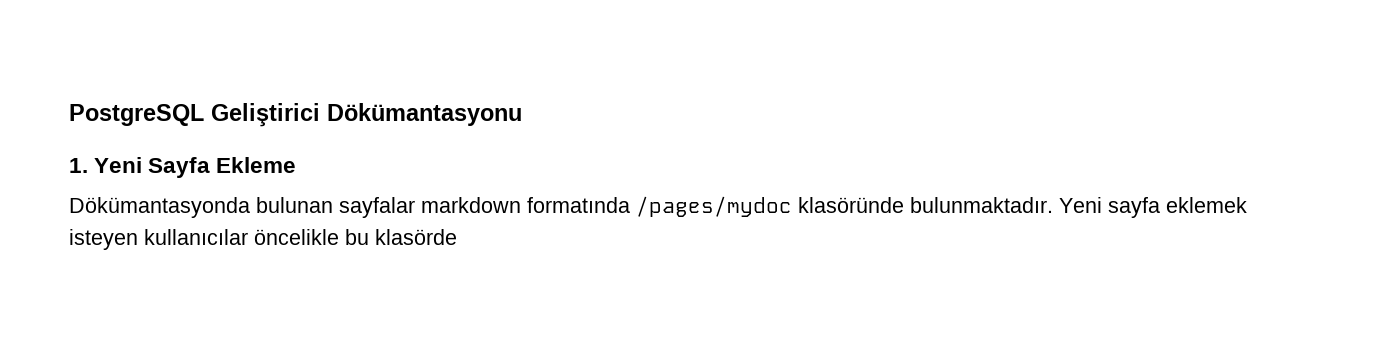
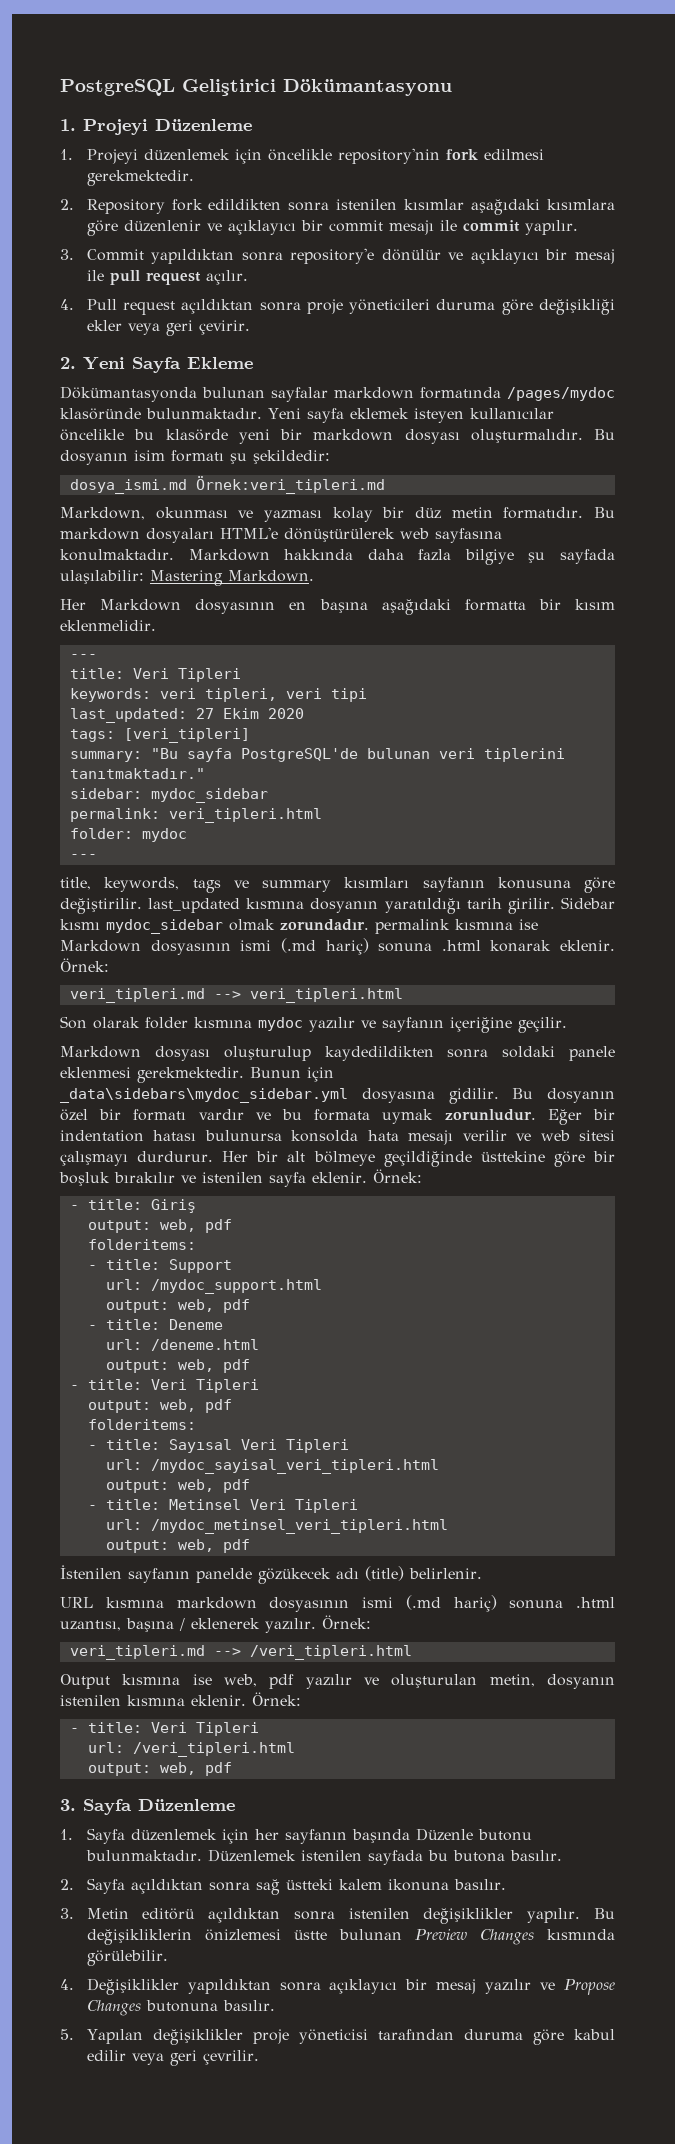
- 1. Yeni Sayfa Ekleme
+ 1. Projeyi Düzenleme
+ 1. Projeyi düzenlemek için öncelikle repository'nin fork edilmesi gerekmektedir.
+ 2. Repository fork edildikten sonra istenilen kısımlar aşağıdaki kısımlara göre düzenlenir ve açıklayıcı bir commit mesajı ile commit yapılır.
+ 3. Commit yapıldıktan sonra repository'e dönülür ve açıklayıcı bir mesaj ile pull request açılır.
+ 4. Pull request açıldıktan sonra proje yöneticileri duruma göre değişikliği ekler veya geri çevirir.
+ 2. Yeni Sayfa Ekleme
- Yeni sayfa eklemek isteyen kullanıcılar öncelikle bu klasörde
+ Yeni sayfa eklemek isteyen kullanıcılar öncelikle bu klasörde yeni bir markdown dosyası oluşturmalıdır. Bu dosyanın isim formatı şu şekildedir:
+ dosya_ismi.md Örnek:veri_tipleri.md
+ Markdown, okunması ve yazması kolay bir düz metin formatıdır. Bu markdown dosyaları HTML'e dönüştürülerek web sayfasına konulmaktadır. Markdown hakkında daha fazla bilgiye şu sayfada ulaşılabilir: Mastering Markdown.
+ Her Markdown dosyasının en başına aşağıdaki formatta bir kısım eklenmelidir.
+ ---
+ title: Veri Tipleri
+ keywords: veri tipleri, veri tipi
+ last_updated: 27 Ekim 2020
+ tags: [veri_tipleri]
+ summary: "Bu sayfa PostgreSQL'de bulunan veri tiplerini tanıtmaktadır."
+ sidebar: mydoc_sidebar
+ permalink: veri_tipleri.html
+ folder: mydoc
+ ---
+ title, keywords, tags ve summary kısımları sayfanın konusuna göre değiştirilir. last_updated kısmına dosyanın yaratıldığı tarih girilir. Sidebar kısmı mydoc_sidebar olmak zorundadır. permalink kısmına ise Markdown dosyasının ismi (.md hariç) sonuna .html konarak eklenir. Örnek:
+ veri_tipleri.md --> veri_tipleri.html
+ Son olarak folder kısmına mydoc yazılır ve sayfanın içeriğine geçilir.
+ Markdown dosyası oluşturulup kaydedildikten sonra soldaki panele eklenmesi gerekmektedir. Bunun için _data\sidebars\mydoc_sidebar.yml dosyasına gidilir. Bu dosyanın özel bir formatı vardır ve bu formata uymak zorunludur. Eğer bir indentation hatası bulunursa konsolda hata mesajı verilir ve web sitesi çalışmayı durdurur. Her bir alt bölmeye geçildiğinde üsttekine göre bir boşluk bırakılır ve istenilen sayfa eklenir. Örnek:
+ - title: Giriş
+ output: web, pdf
+ folderitems:
+ - title: Support
+ url: /mydoc_support.html
+ output: web, pdf
+ - title: Deneme
+ url: /deneme.html
+ output: web, pdf
+ - title: Veri Tipleri
+ output: web, pdf
+ folderitems:
+ - title: Sayısal Veri Tipleri
+ url: /mydoc_sayisal_veri_tipleri.html
+ output: web, pdf
+ - title: Metinsel Veri Tipleri
+ url: /mydoc_metinsel_veri_tipleri.html
+ output: web, pdf
+ İstenilen sayfanın panelde gözükecek adı (title) belirlenir.
+ URL kısmına markdown dosyasının ismi (.md hariç) sonuna .html uzantısı, başına / eklenerek yazılır. Örnek:
+ veri_tipleri.md --> /veri_tipleri.html
+ Output kısmına ise web, pdf yazılır ve oluşturulan metin, dosyanın istenilen kısmına eklenir. Örnek:
+ - title: Veri Tipleri
+ url: /veri_tipleri.html
+ output: web, pdf
+ 3. Sayfa Düzenleme
+ 1. Sayfa düzenlemek için her sayfanın başında Düzenle butonu bulunmaktadır. Düzenlemek istenilen sayfada bu butona basılır.
+ 2. Sayfa açıldıktan sonra sağ üstteki kalem ikonuna basılır.
+ 3. Metin editörü açıldıktan sonra istenilen değişiklikler yapılır. Bu değişikliklerin önizlemesi üstte bulunan Preview Changes kısmında görülebilir.
+ 4. Değişiklikler yapıldıktan sonra açıklayıcı bir mesaj yazılır ve Propose Changes butonuna basılır.
+ 5. Yapılan değişiklikler proje yöneticisi tarafından duruma göre kabul edilir veya geri çevrilir.

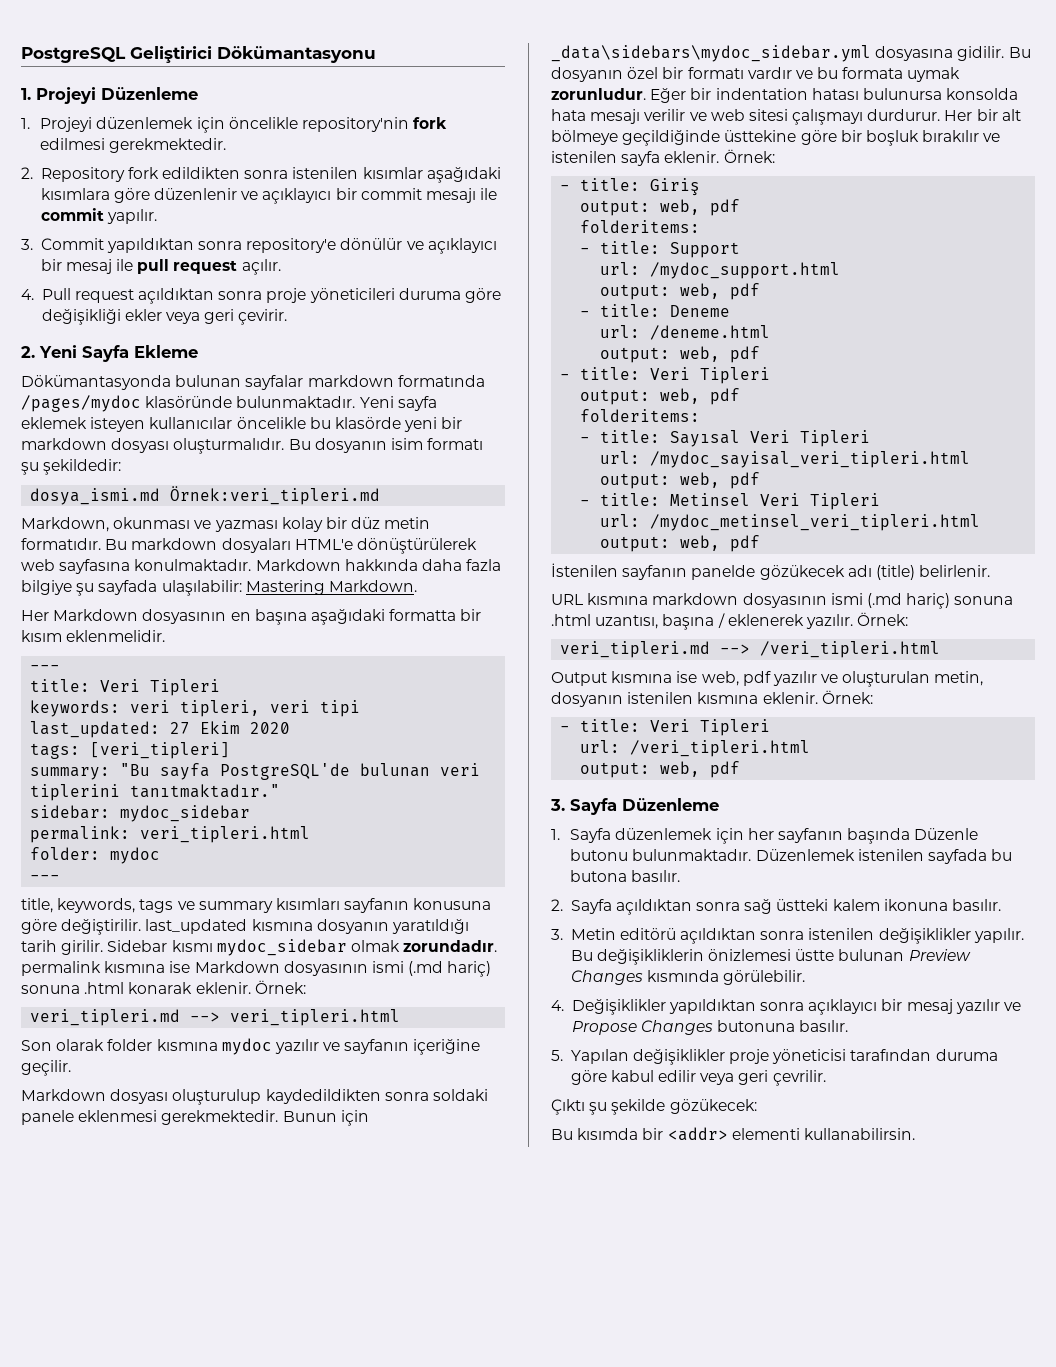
+ Çıktı şu şekilde gözükecek:
+ Bu kısımda bir <addr> elementi kullanabilirsin.

